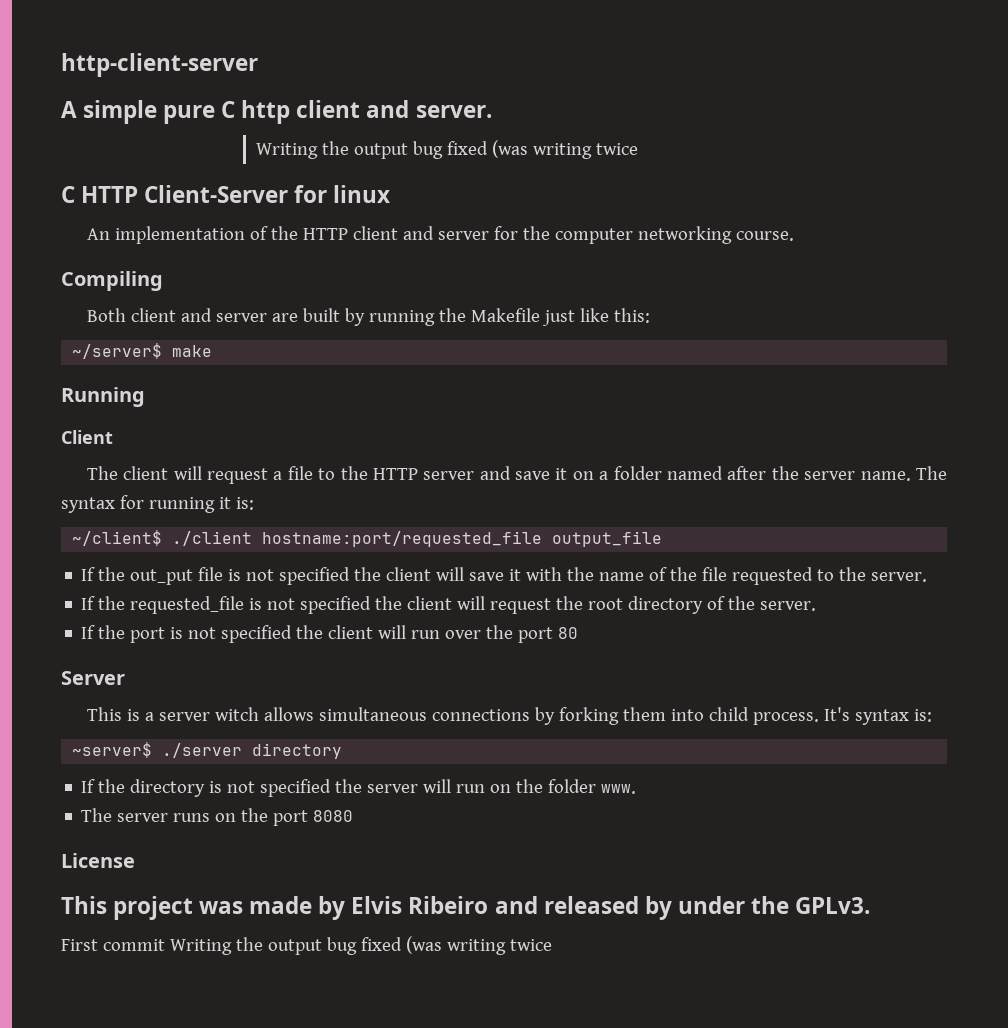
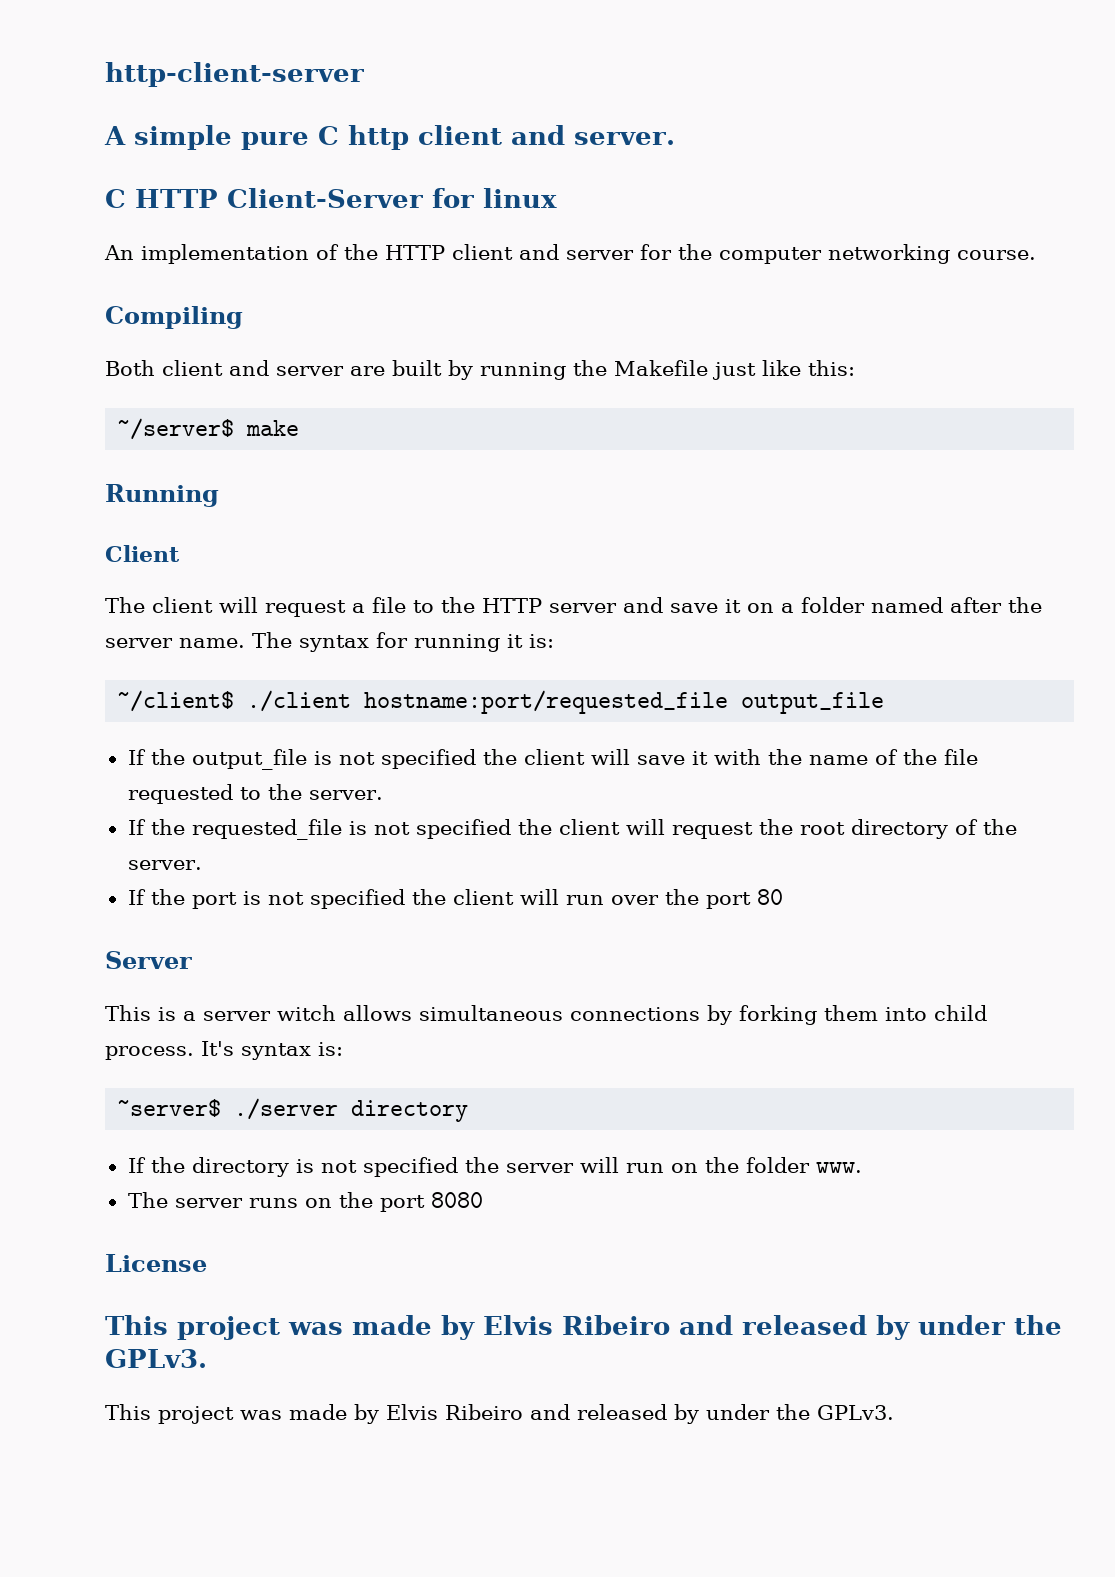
  A simple pure C http client and server.
- Writing the output bug fixed (was writing twice
- If the out_put file is not specified the client will save it with the name of the file requested to the server.
+ If the output_file is not specified the client will save it with the name of the file requested to the server.
  License
  This project was made by Elvis Ribeiro and released by under the GPLv3.
- First commit Writing the output bug fixed (was writing twice
+ This project was made by Elvis Ribeiro and released by under the GPLv3.

